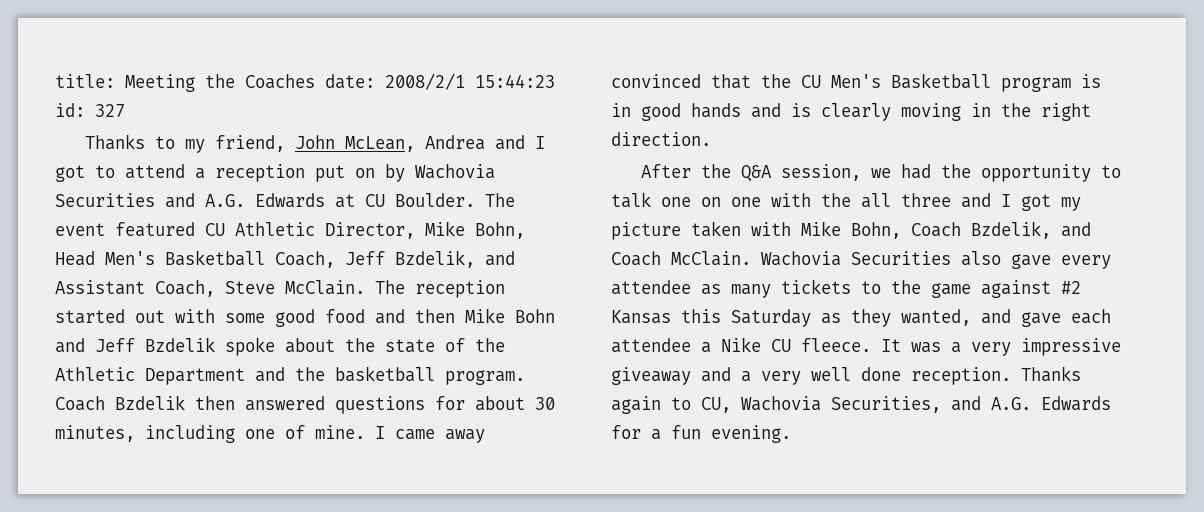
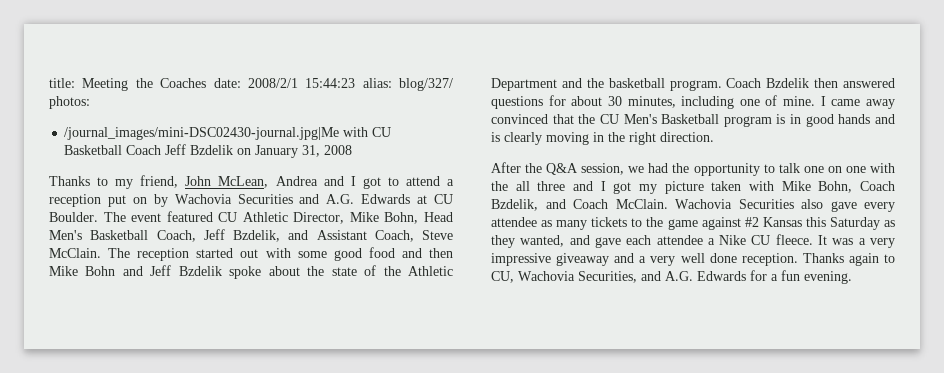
- title: Meeting the Coaches date: 2008/2/1 15:44:23 id: 327
+ title: Meeting the Coaches date: 2008/2/1 15:44:23 alias: blog/327/ photos:
+ /journal_images/mini-DSC02430-journal.jpg|Me with CU Basketball Coach Jeff Bzdelik on January 31, 2008

